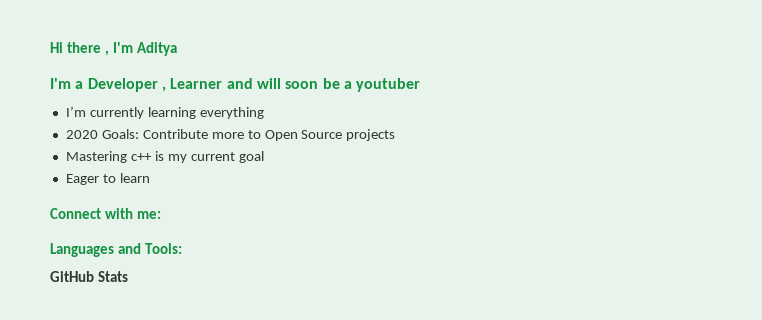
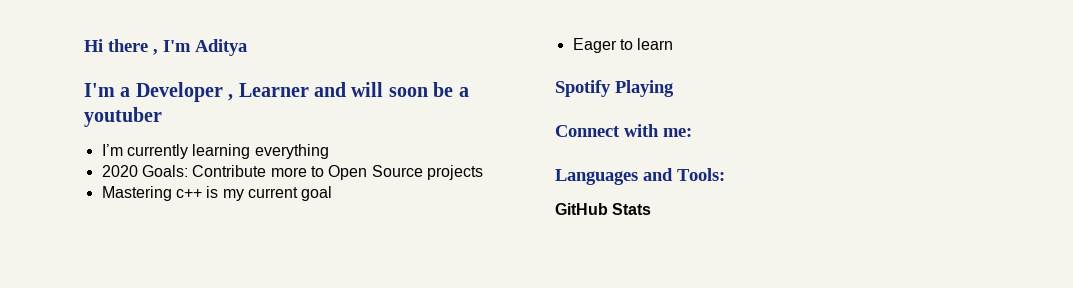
+ Spotify Playing

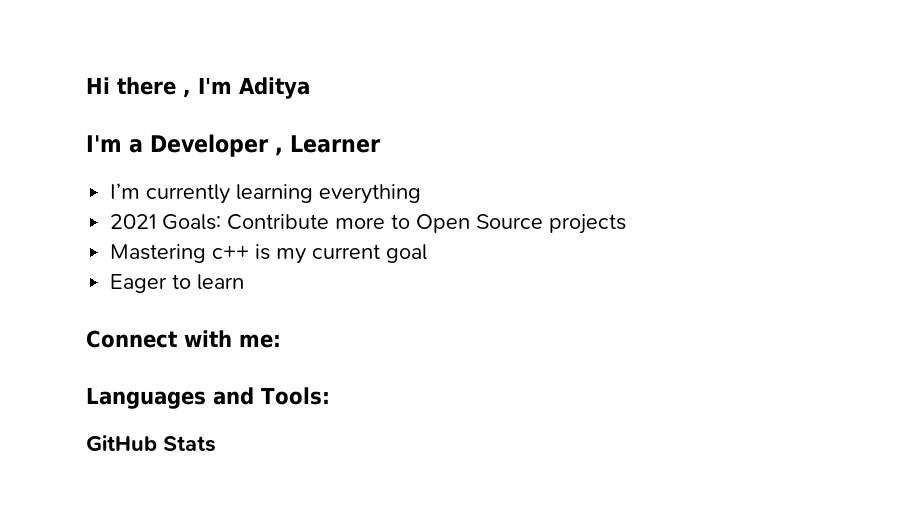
- I'm a Developer , Learner and will soon be a youtuber
+ I'm a Developer , Learner
- 2020 Goals: Contribute more to Open Source projects
+ 2021 Goals: Contribute more to Open Source projects
- Spotify Playing

